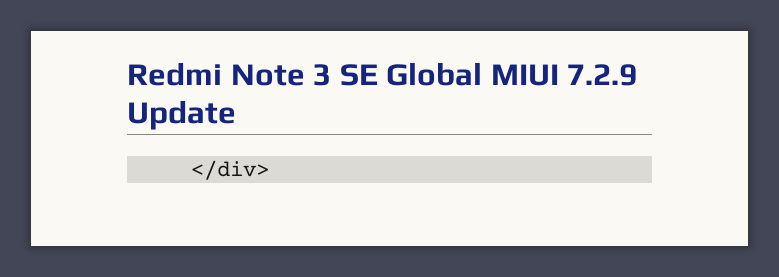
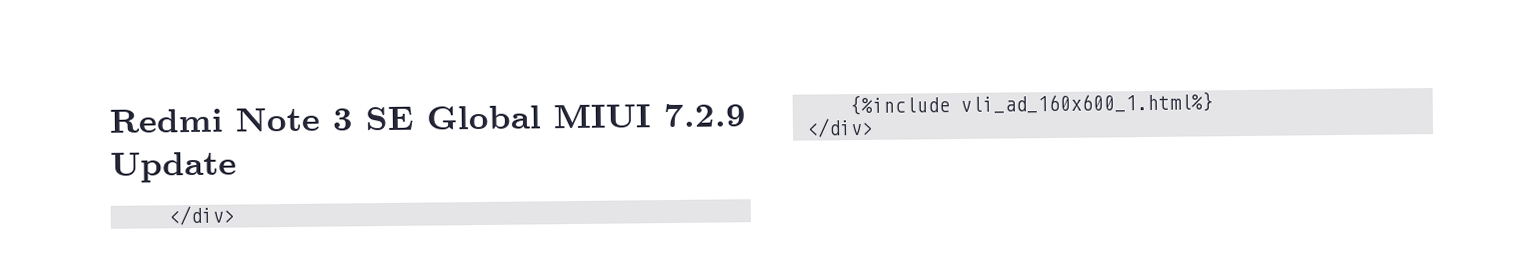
+ {%include vli_ad_160x600_1.html%}
+ </div>

